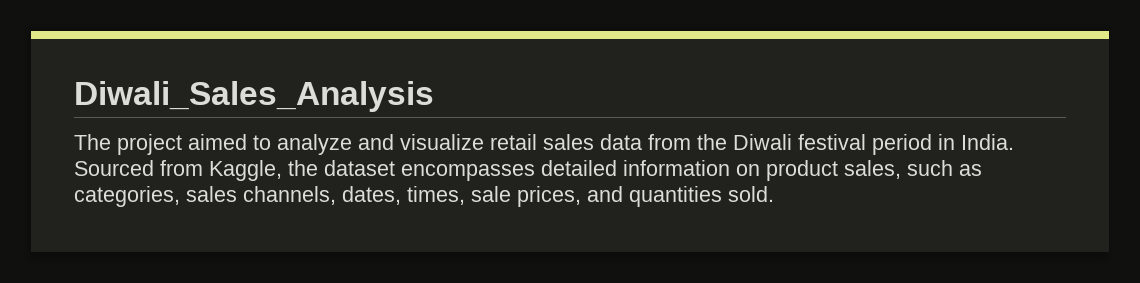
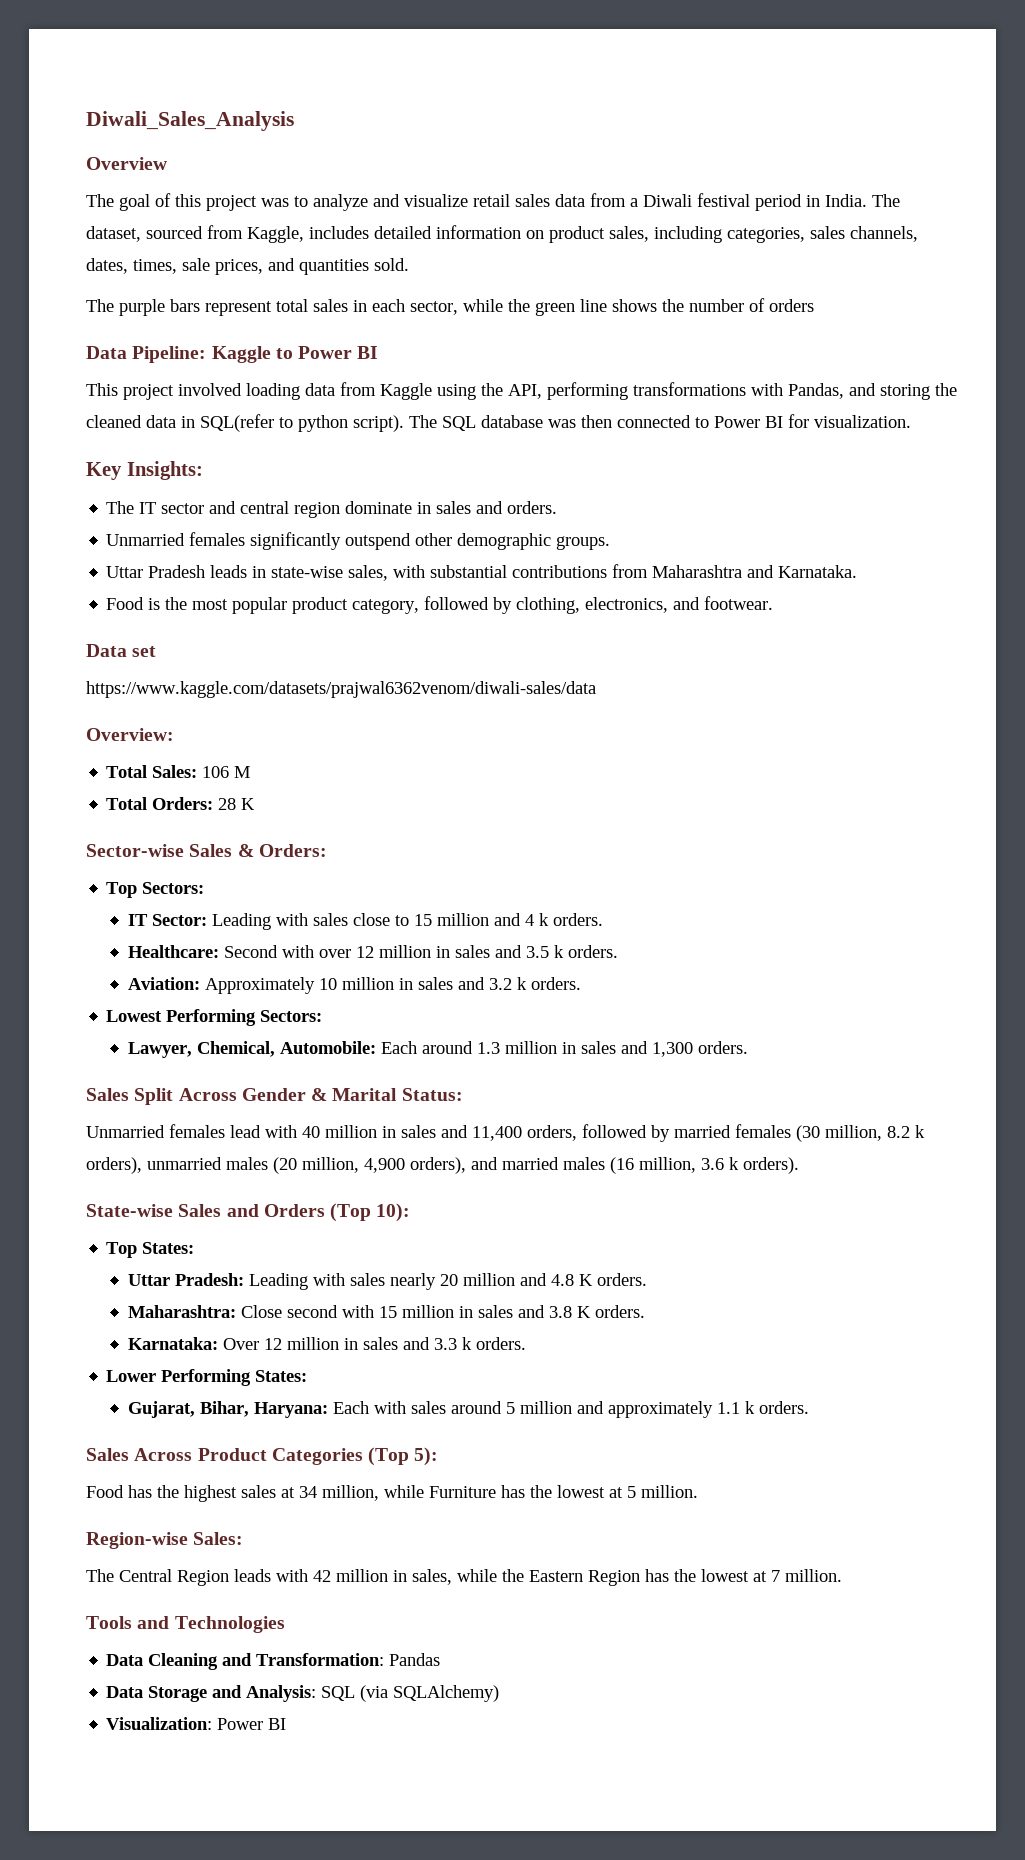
- The project aimed to analyze and visualize retail sales data from the Diwali festival period in India.
+ Overview
+ The goal of this project was to analyze and visualize retail sales data from a Diwali festival period in India.
- Sourced from Kaggle, the dataset encompasses detailed information on product sales, such as categories, sales channels, dates, times, sale prices, and quantities sold.
+ The dataset, sourced from Kaggle, includes detailed information on product sales, including categories, sales channels, dates, times, sale prices, and quantities sold.
+ The purple bars represent total sales in each sector, while the green line shows the number of orders
+ Data Pipeline: Kaggle to Power BI
+ This project involved loading data from Kaggle using the API, performing transformations with Pandas, and storing the cleaned data in SQL(refer to python script). The SQL database was then connected to Power BI for visualization.
+ Key Insights:
+ The IT sector and central region dominate in sales and orders.
+ Unmarried females significantly outspend other demographic groups.
+ Uttar Pradesh leads in state-wise sales, with substantial contributions from Maharashtra and Karnataka.
+ Food is the most popular product category, followed by clothing, electronics, and footwear.
+ Data set
+ https://www.kaggle.com/datasets/prajwal6362venom/diwali-sales/data
+ Overview:
+ Total Sales: 106 M
+ Total Orders: 28 K
+ Sector-wise Sales & Orders:
+ Top Sectors:
+ IT Sector: Leading with sales close to 15 million and 4 k orders.
+ Healthcare: Second with over 12 million in sales and 3.5 k orders.
+ Aviation: Approximately 10 million in sales and 3.2 k orders.
+ Lowest Performing Sectors:
+ Lawyer, Chemical, Automobile: Each around 1.3 million in sales and 1,300 orders.
+ Sales Split Across Gender & Marital Status:
+ Unmarried females lead with 40 million in sales and 11,400 orders, followed by married females (30 million, 8.2 k orders), unmarried males (20 million, 4,900 orders), and married males (16 million, 3.6 k orders).
+ State-wise Sales and Orders (Top 10):
+ Top States:
+ Uttar Pradesh: Leading with sales nearly 20 million and 4.8 K orders.
+ Maharashtra: Close second with 15 million in sales and 3.8 K orders.
+ Karnataka: Over 12 million in sales and 3.3 k orders.
+ Lower Performing States:
+ Gujarat, Bihar, Haryana: Each with sales around 5 million and approximately 1.1 k orders.
+ Sales Across Product Categories (Top 5):
+ Food has the highest sales at 34 million, while Furniture has the lowest at 5 million.
+ Region-wise Sales:
+ The Central Region leads with 42 million in sales, while the Eastern Region has the lowest at 7 million.
+ Tools and Technologies
+ Data Cleaning and Transformation: Pandas
+ Data Storage and Analysis: SQL (via SQLAlchemy)
+ Visualization: Power BI

